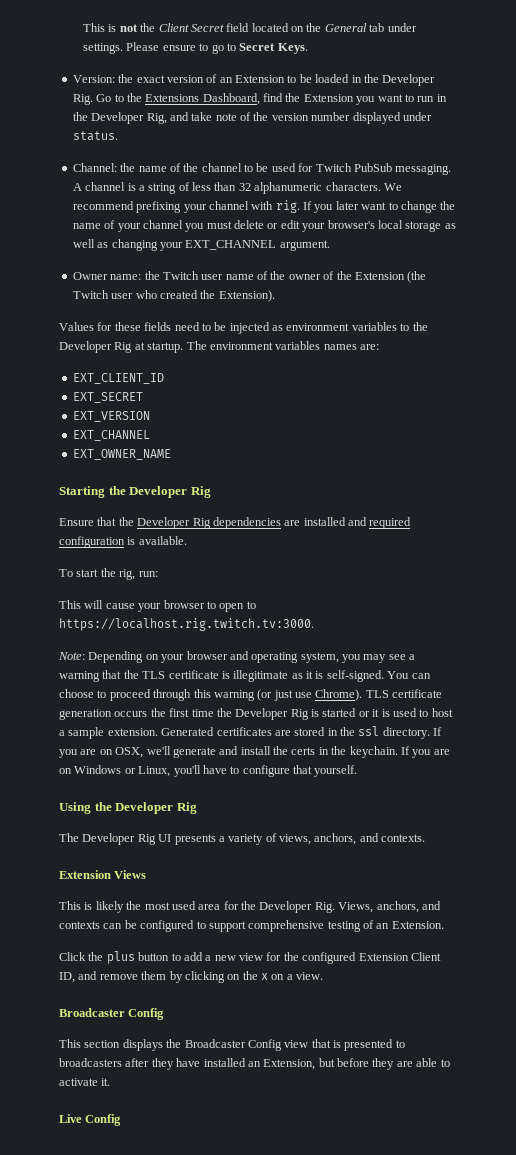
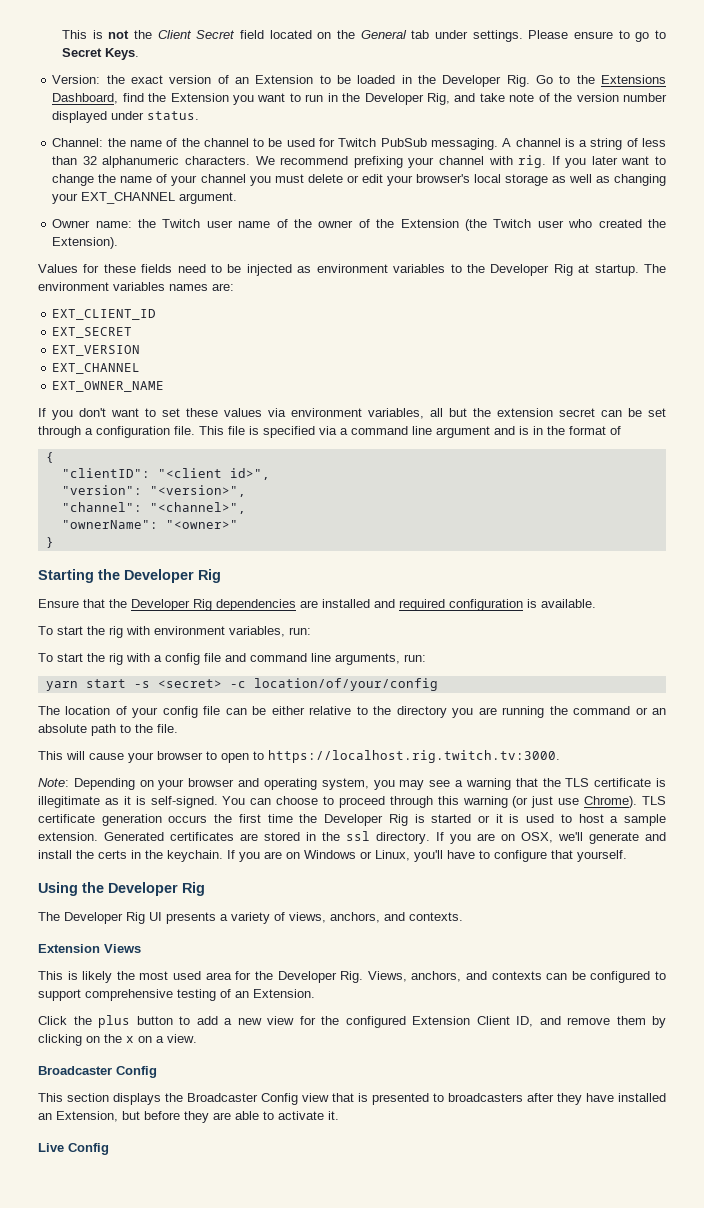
+ If you don't want to set these values via environment variables, all but the extension secret can be set through a configuration file. This file is specified via a command line argument and is in the format of
+ {
+ "clientID": "<client id>",
+ "version": "<version>",
+ "channel": "<channel>",
+ "ownerName": "<owner>"
+ }
- To start the rig, run:
+ To start the rig with environment variables, run:
+ To start the rig with a config file and command line arguments, run:
+ yarn start -s <secret> -c location/of/your/config
+ The location of your config file can be either relative to the directory you are running the command or an absolute path to the file.

